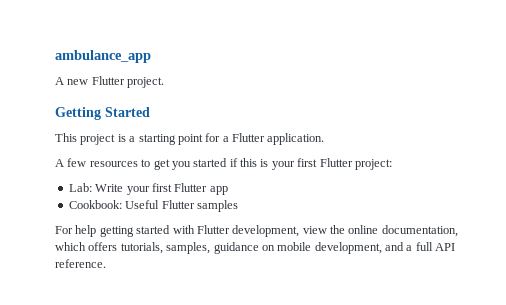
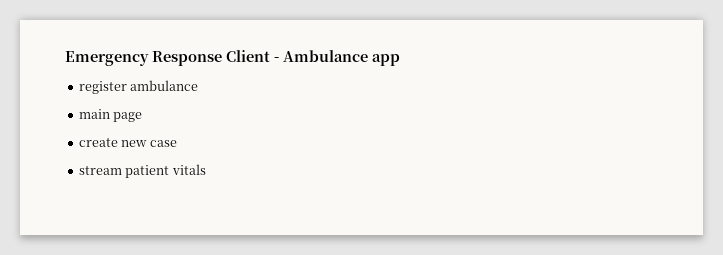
- ambulance_app
- A new Flutter project.
- Getting Started
- This project is a starting point for a Flutter application.
- A few resources to get you started if this is your first Flutter project:
- Lab: Write your first Flutter app
- Cookbook: Useful Flutter samples
- For help getting started with Flutter development, view the online documentation, which offers tutorials, samples, guidance on mobile development, and a full API reference.
+ Emergency Response Client - Ambulance app
+ register ambulance
+ main page
+ create new case
+ stream patient vitals

